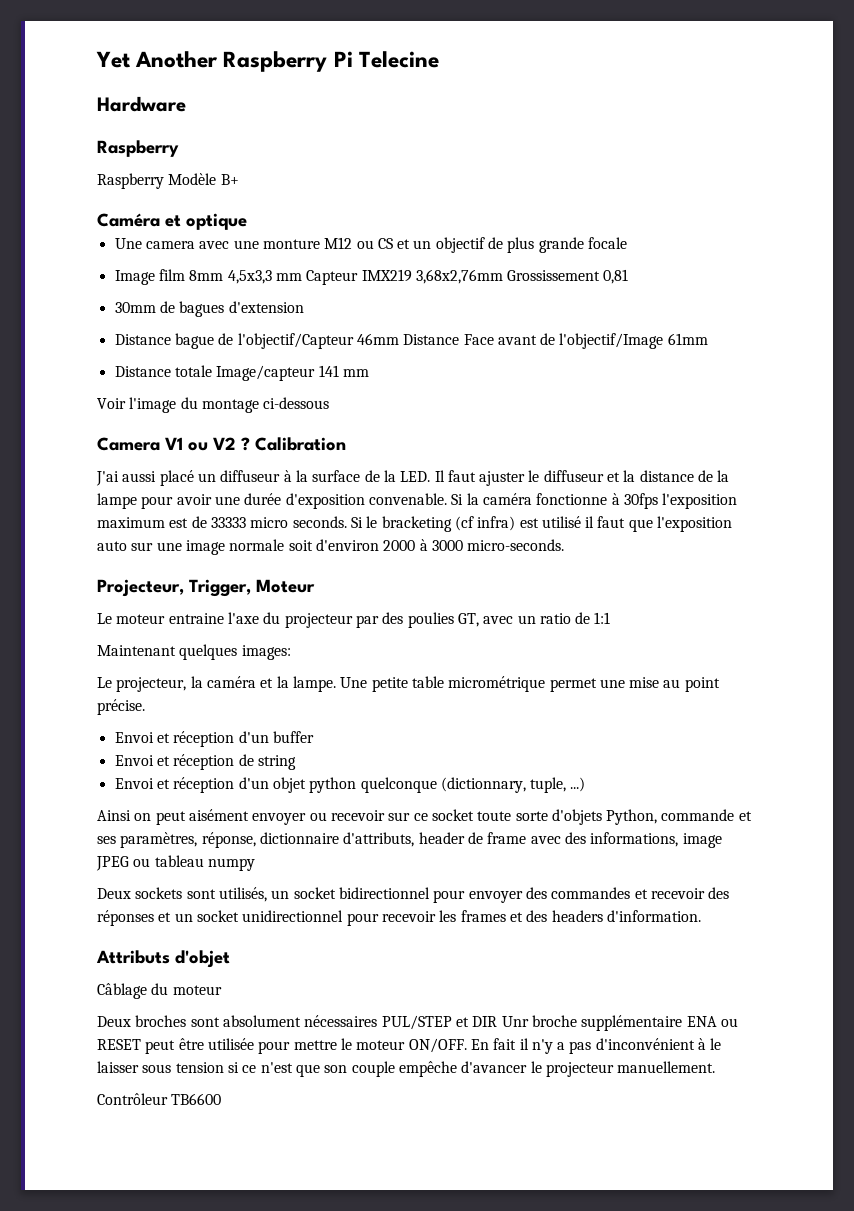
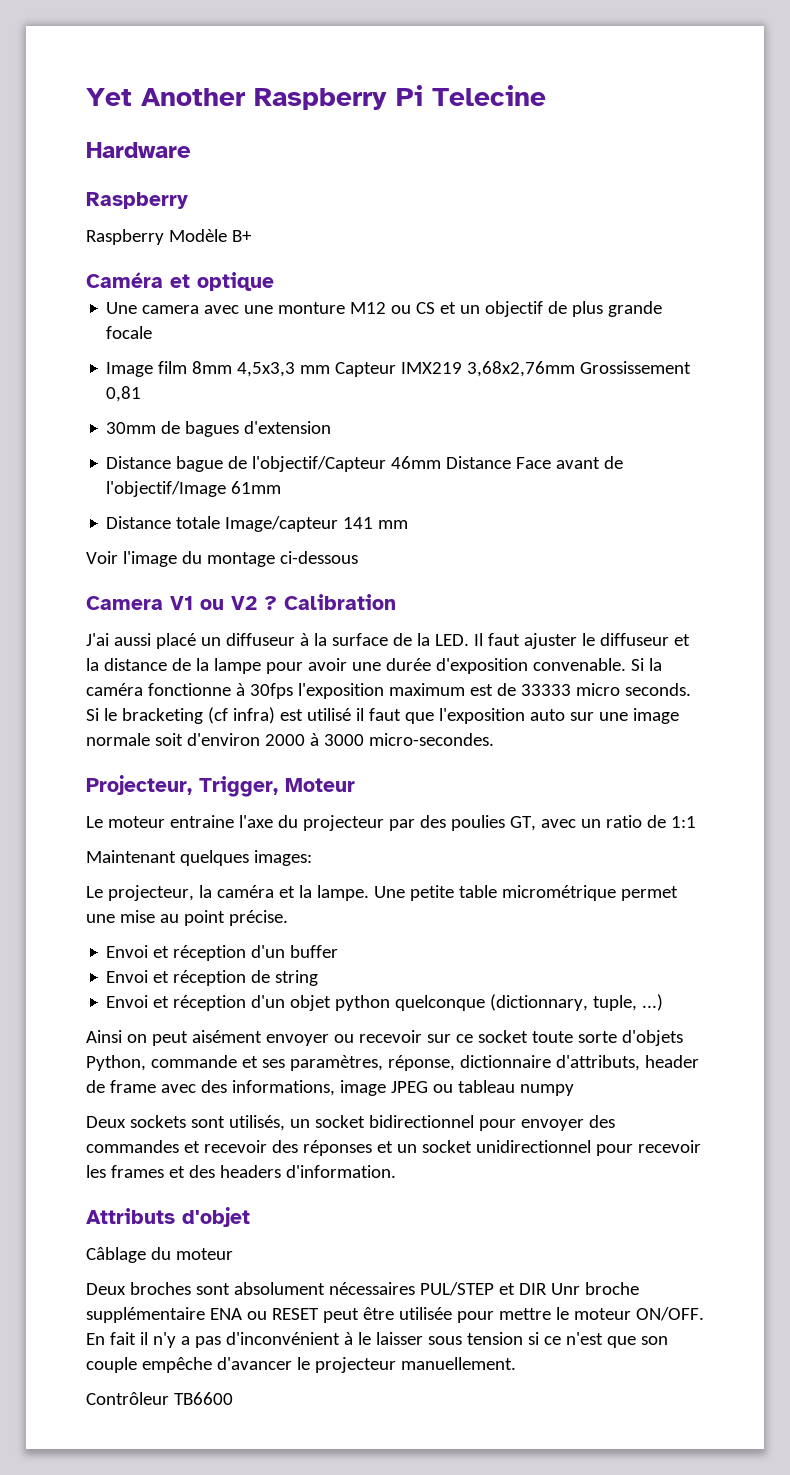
- Si le bracketing (cf infra) est utilisé il faut que l'exposition auto sur une image normale soit d'environ 2000 à 3000 micro-seconds.
+ Si le bracketing (cf infra) est utilisé il faut que l'exposition auto sur une image normale soit d'environ 2000 à 3000 micro-secondes.

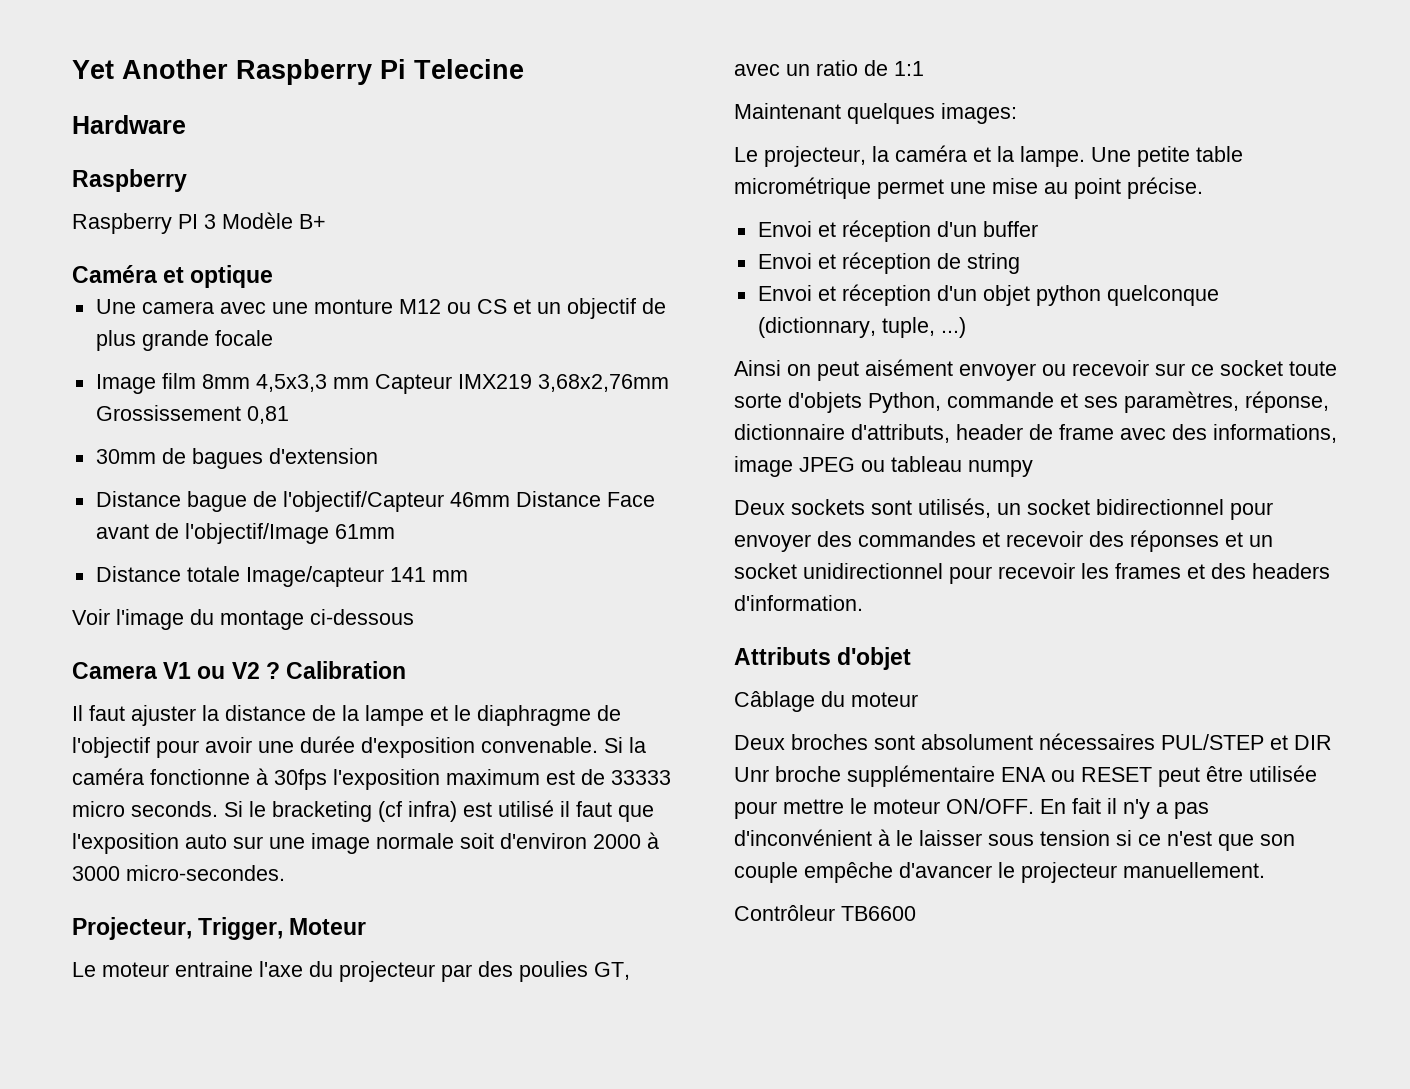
- Raspberry Modèle B+
+ Raspberry PI 3 Modèle B+
- J'ai aussi placé un diffuseur à la surface de la LED. Il faut ajuster le diffuseur et la distance de la lampe pour avoir une durée d'exposition convenable.
+ Il faut ajuster la distance de la lampe et le diaphragme de l'objectif pour avoir une durée d'exposition convenable.

